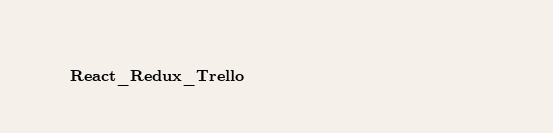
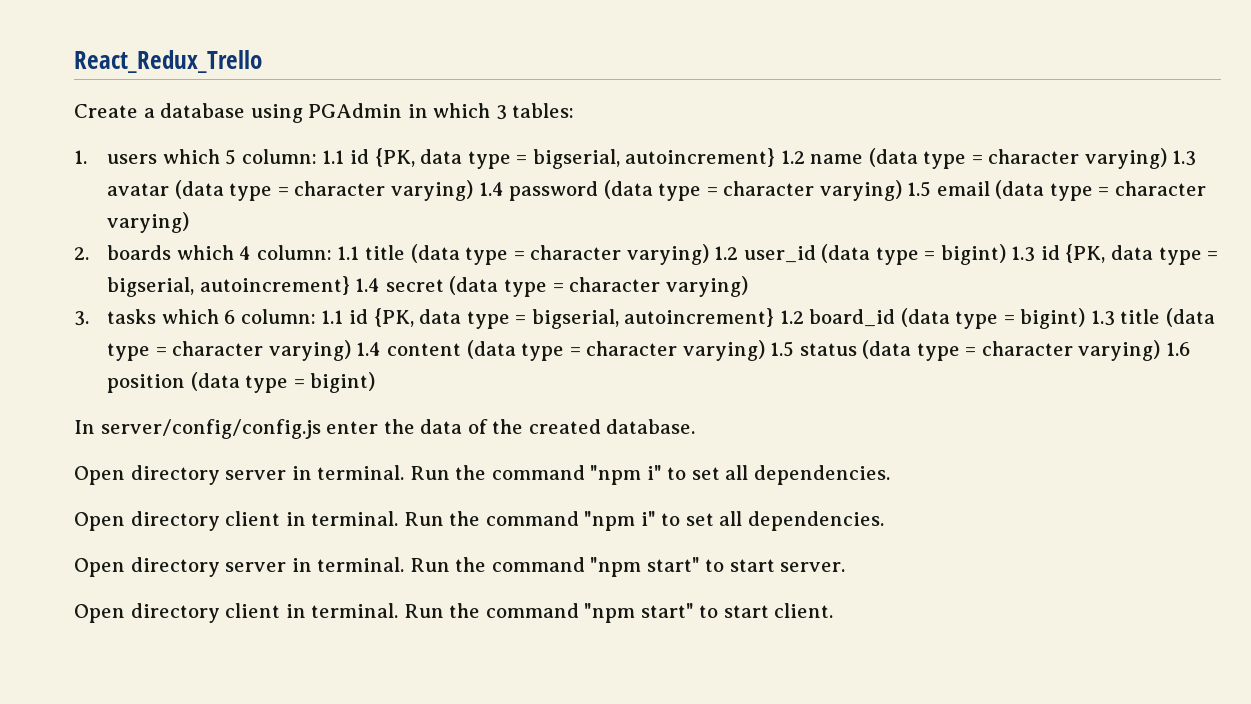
+ Create a database using PGAdmin in which 3 tables:
+ 1. users which 5 column: 1.1 id {PK, data type = bigserial, autoincrement} 1.2 name (data type = character varying) 1.3 avatar (data type = character varying) 1.4 password (data type = character varying) 1.5 email (data type = character varying)
+ 2. boards which 4 column: 1.1 title (data type = character varying) 1.2 user_id (data type = bigint) 1.3 id {PK, data type = bigserial, autoincrement} 1.4 secret (data type = character varying)
+ 3. tasks which 6 column: 1.1 id {PK, data type = bigserial, autoincrement} 1.2 board_id (data type = bigint) 1.3 title (data type = character varying) 1.4 content (data type = character varying) 1.5 status (data type = character varying) 1.6 position (data type = bigint)
+ In server/config/config.js enter the data of the created database.
+ Open directory server in terminal. Run the command "npm i" to set all dependencies.
+ Open directory client in terminal. Run the command "npm i" to set all dependencies.
+ Open directory server in terminal. Run the command "npm start" to start server.
+ Open directory client in terminal. Run the command "npm start" to start client.

